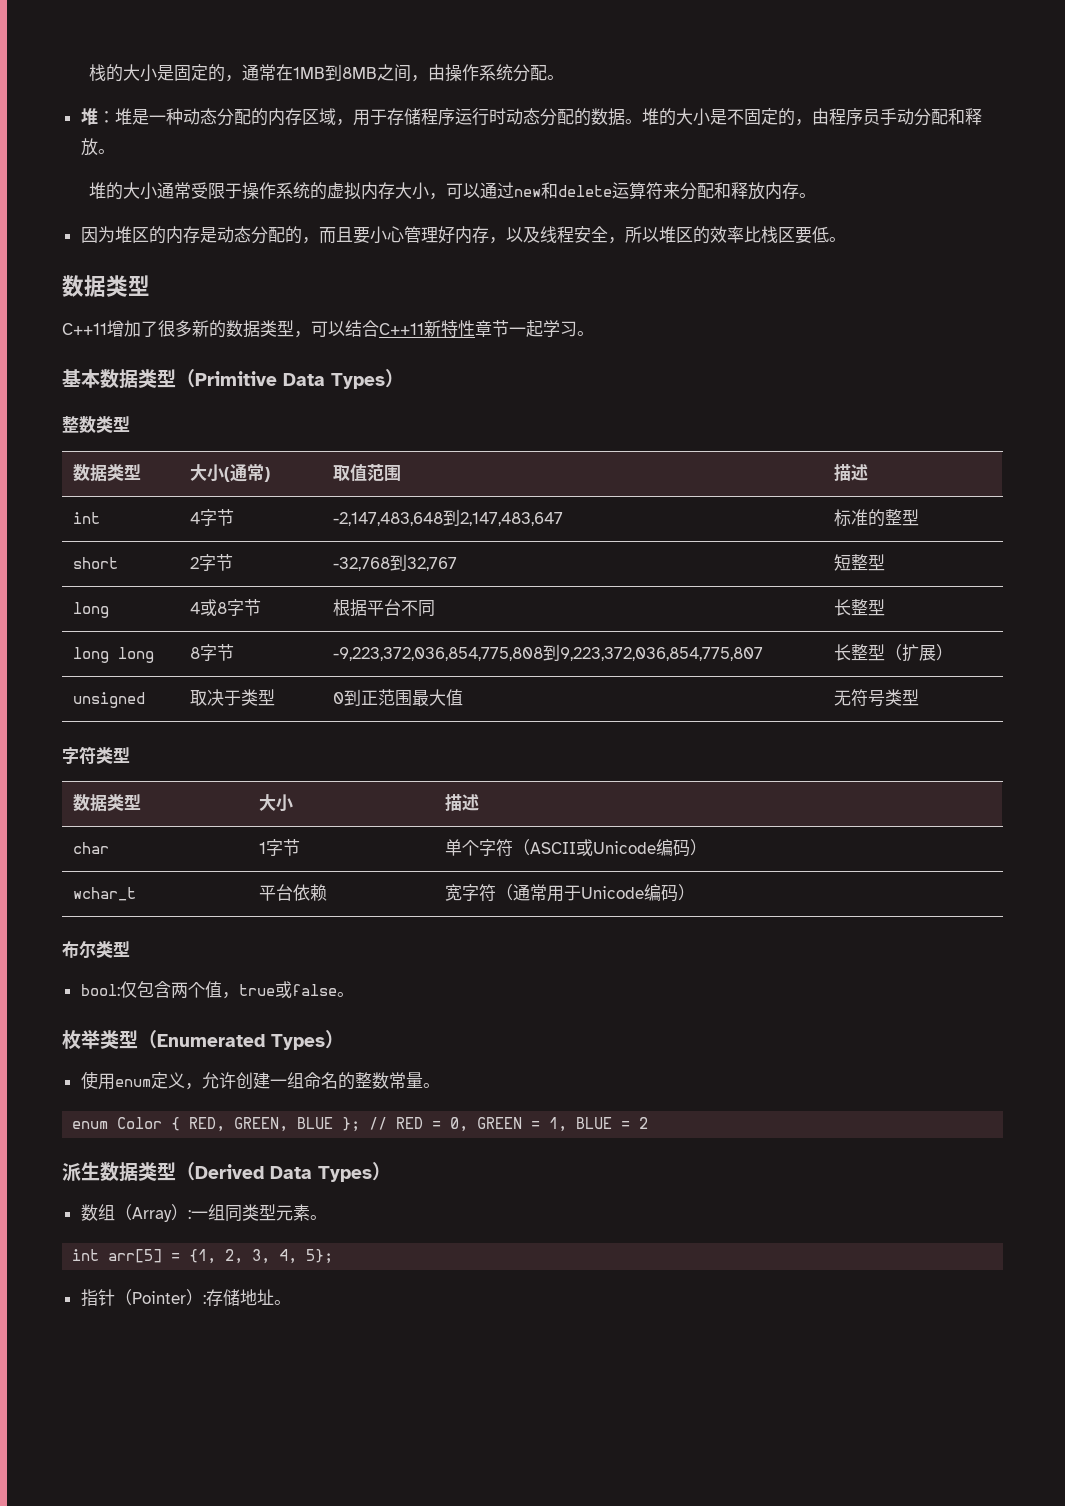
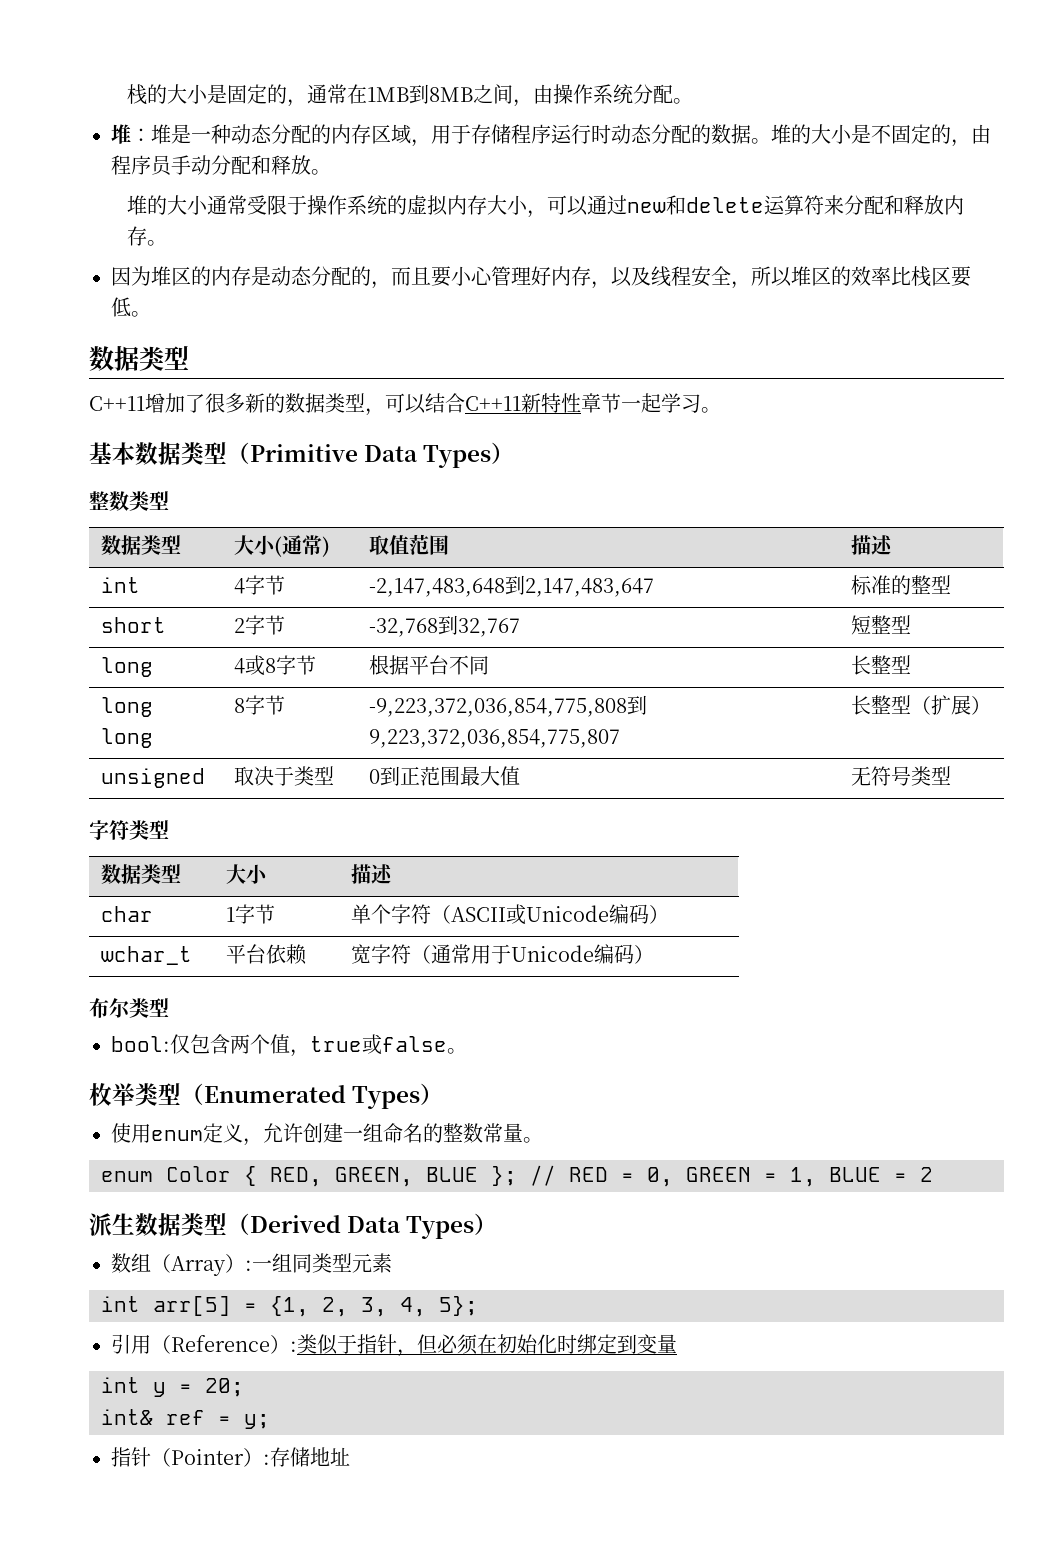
- 数组（Array）:一组同类型元素。
+ 数组（Array）:一组同类型元素
+ 引用（Reference）:类似于指针，但必须在初始化时绑定到变量
+ int y = 20;
+ int& ref = y;
- 指针（Pointer）:存储地址。
+ 指针（Pointer）:存储地址

